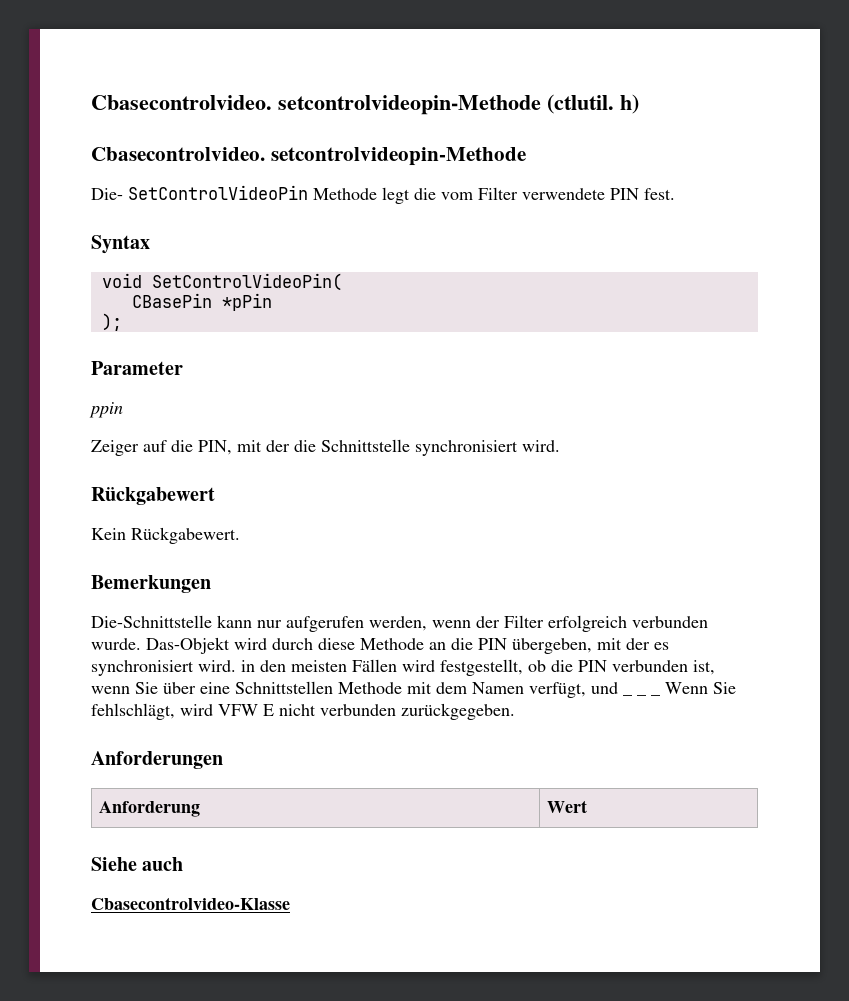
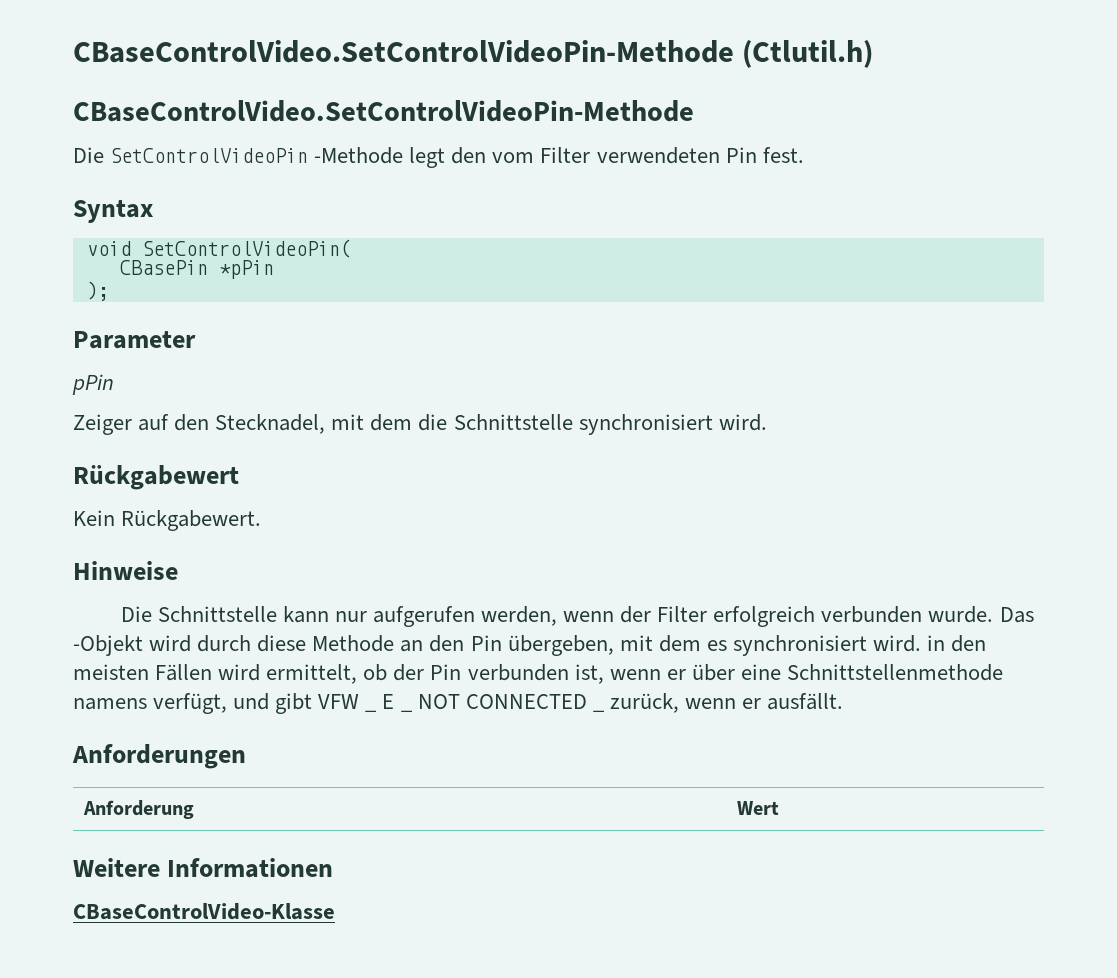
- Cbasecontrolvideo. setcontrolvideopin-Methode (ctlutil. h)
- Cbasecontrolvideo. setcontrolvideopin-Methode
- Die- SetControlVideoPin Methode legt die vom Filter verwendete PIN fest.
+ CBaseControlVideo.SetControlVideoPin-Methode (Ctlutil.h)
+ CBaseControlVideo.SetControlVideoPin-Methode
+ Die SetControlVideoPin -Methode legt den vom Filter verwendeten Pin fest.
- ppin
+ pPin
- Zeiger auf die PIN, mit der die Schnittstelle synchronisiert wird.
+ Zeiger auf den Stecknadel, mit dem die Schnittstelle synchronisiert wird.
- Bemerkungen
- Die-Schnittstelle kann nur aufgerufen werden, wenn der Filter erfolgreich verbunden wurde.
+ Hinweise
+ Die Schnittstelle kann nur aufgerufen werden, wenn der Filter erfolgreich verbunden wurde.
- Das-Objekt wird durch diese Methode an die PIN übergeben, mit der es synchronisiert wird. in den meisten Fällen wird festgestellt, ob die PIN verbunden ist, wenn Sie über eine Schnittstellen Methode mit dem Namen verfügt, und _ _ _ Wenn Sie fehlschlägt, wird VFW E nicht verbunden zurückgegeben.
+ Das -Objekt wird durch diese Methode an den Pin übergeben, mit dem es synchronisiert wird. in den meisten Fällen wird ermittelt, ob der Pin verbunden ist, wenn er über eine Schnittstellenmethode namens verfügt, und gibt VFW _ E _ NOT CONNECTED _ zurück, wenn er ausfällt.
- Siehe auch
- Cbasecontrolvideo-Klasse
+ Weitere Informationen
+ CBaseControlVideo-Klasse

